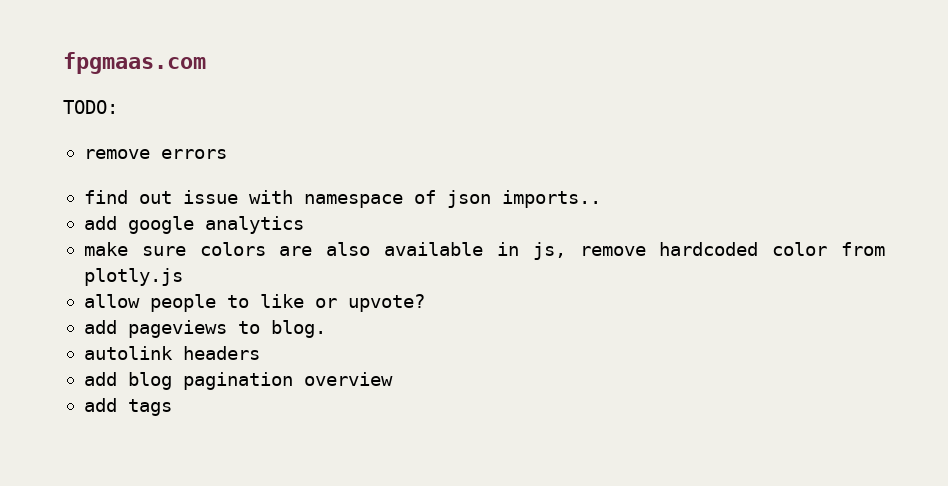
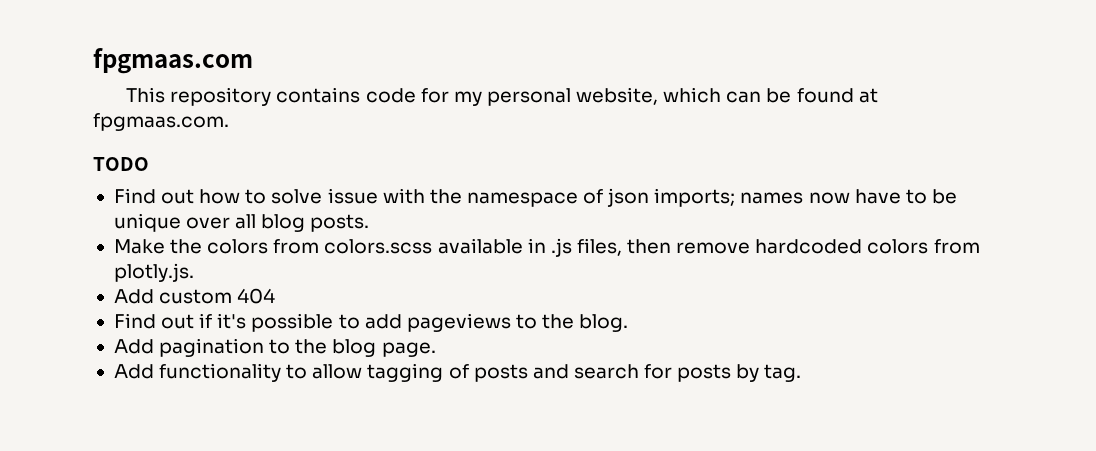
- TODO:
- remove errors
- find out issue with namespace of json imports..
- add google analytics
- make sure colors are also available in js, remove hardcoded color from plotly.js
- allow people to like or upvote?
- add pageviews to blog.
+ This repository contains code for my personal website, which can be found at fpgmaas.com.
+ TODO
+ Find out how to solve issue with the namespace of json imports; names now have to be unique over all blog posts.
+ Make the colors from colors.scss available in .js files, then remove hardcoded colors from plotly.js.
+ Add custom 404
+ Find out if it's possible to add pageviews to the blog.
- autolink headers
- add blog pagination overview
- add tags
+ Add pagination to the blog page.
+ Add functionality to allow tagging of posts and search for posts by tag.

